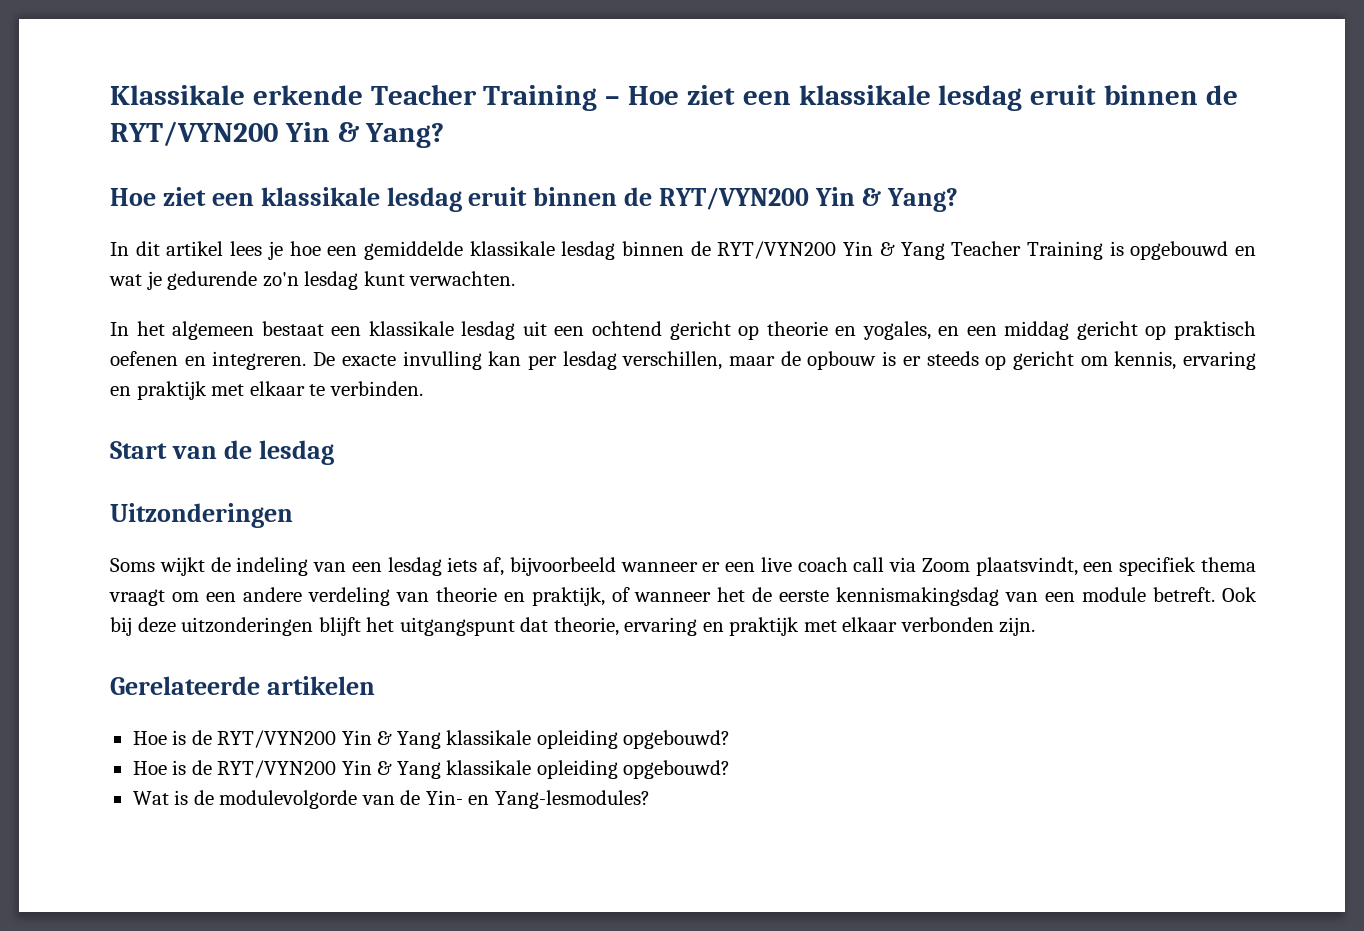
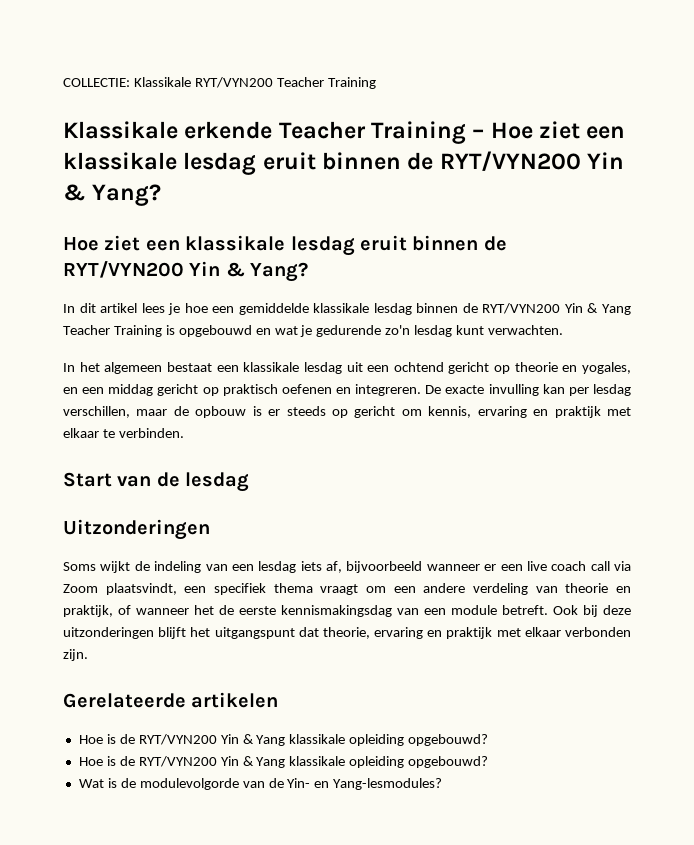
+ COLLECTIE: Klassikale RYT/VYN200 Teacher Training

